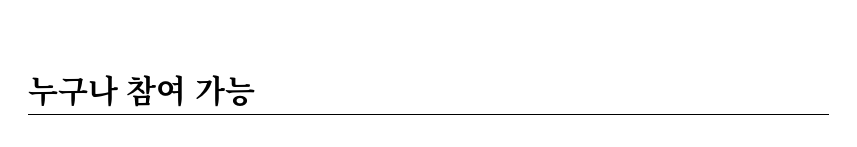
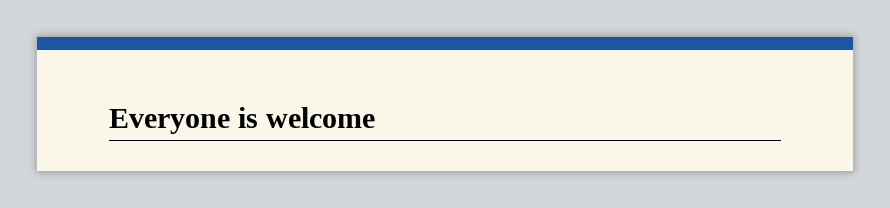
- 누구나 참여 가능
+ Everyone is welcome

